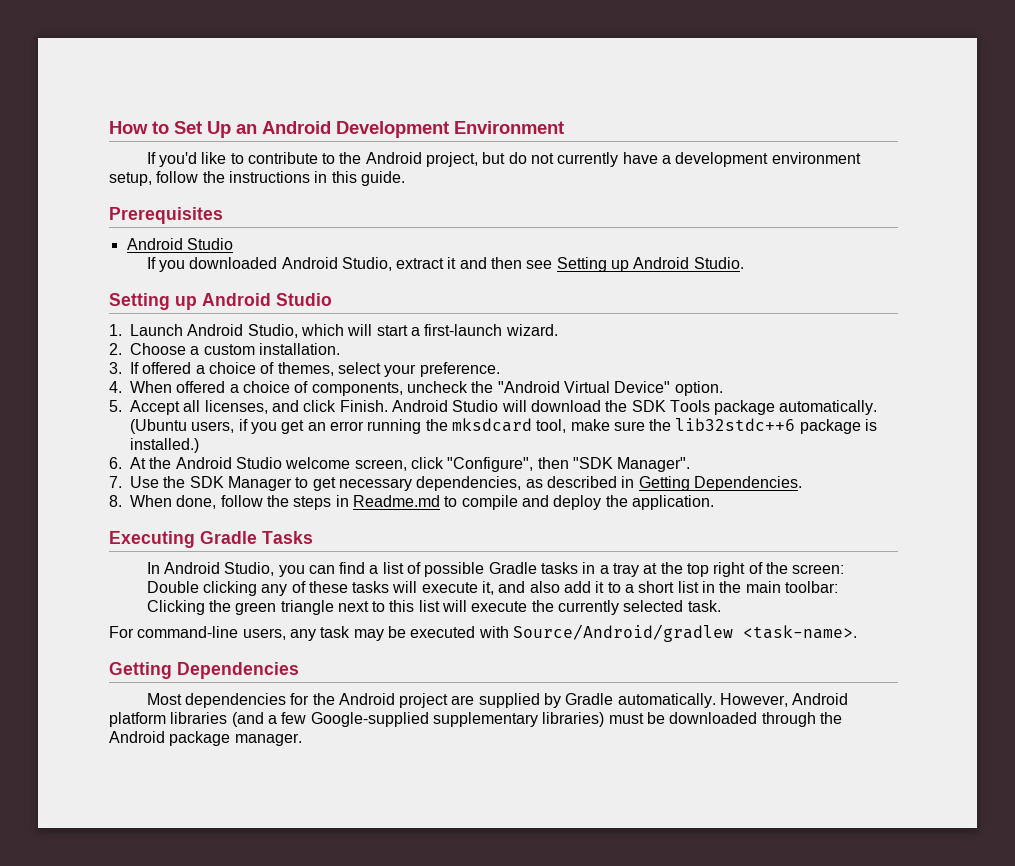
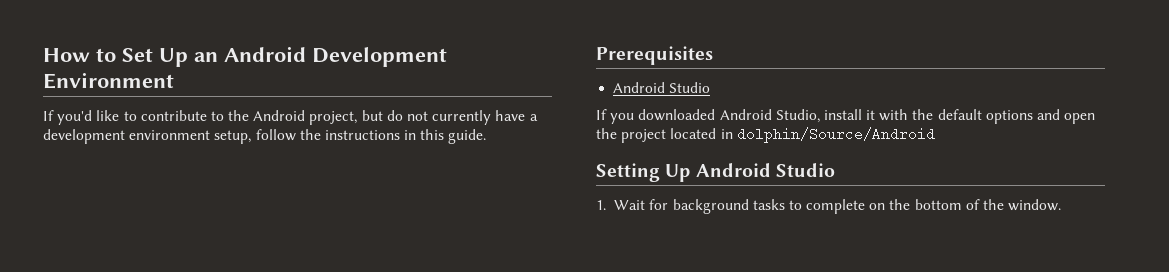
- If you downloaded Android Studio, extract it and then see Setting up Android Studio.
- Setting up Android Studio
+ If you downloaded Android Studio, install it with the default options and open the project located in dolphin/Source/Android
+ Setting Up Android Studio
- 1. Launch Android Studio, which will start a first-launch wizard.
- 2. Choose a custom installation.
- 3. If offered a choice of themes, select your preference.
- 4. When offered a choice of components, uncheck the "Android Virtual Device" option.
- 5. Accept all licenses, and click Finish. Android Studio will download the SDK Tools package automatically. (Ubuntu users, if you get an error running the mksdcard tool, make sure the lib32stdc++6 package is installed.)
- 6. At the Android Studio welcome screen, click "Configure", then "SDK Manager".
- 7. Use the SDK Manager to get necessary dependencies, as described in Getting Dependencies.
- 8. When done, follow the steps in Readme.md to compile and deploy the application.
- Executing Gradle Tasks
- In Android Studio, you can find a list of possible Gradle tasks in a tray at the top right of the screen:
- Double clicking any of these tasks will execute it, and also add it to a short list in the main toolbar:
- Clicking the green triangle next to this list will execute the currently selected task.
- For command-line users, any task may be executed with Source/Android/gradlew <task-name>.
- Getting Dependencies
- Most dependencies for the Android project are supplied by Gradle automatically. However, Android platform libraries (and a few Google-supplied supplementary libraries) must be downloaded through the Android package manager.
+ 1. Wait for background tasks to complete on the bottom of the window.

